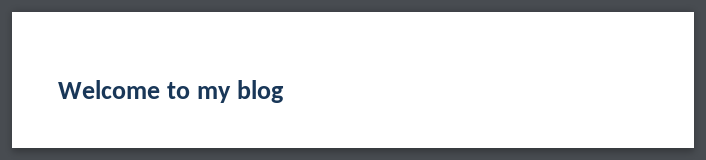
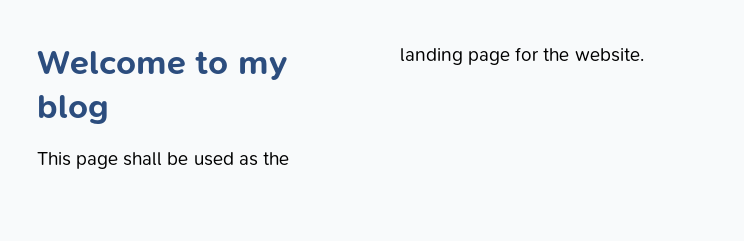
+ This page shall be used as the landing page for the website.

